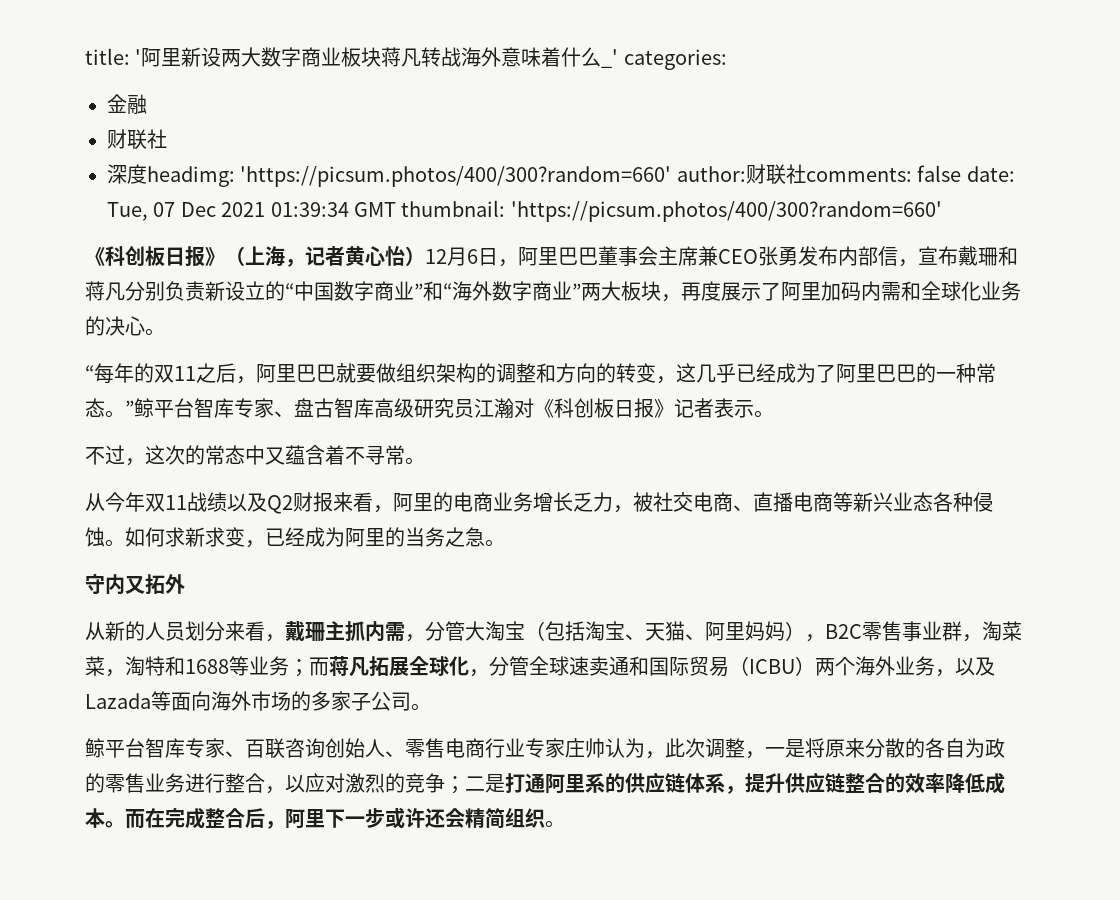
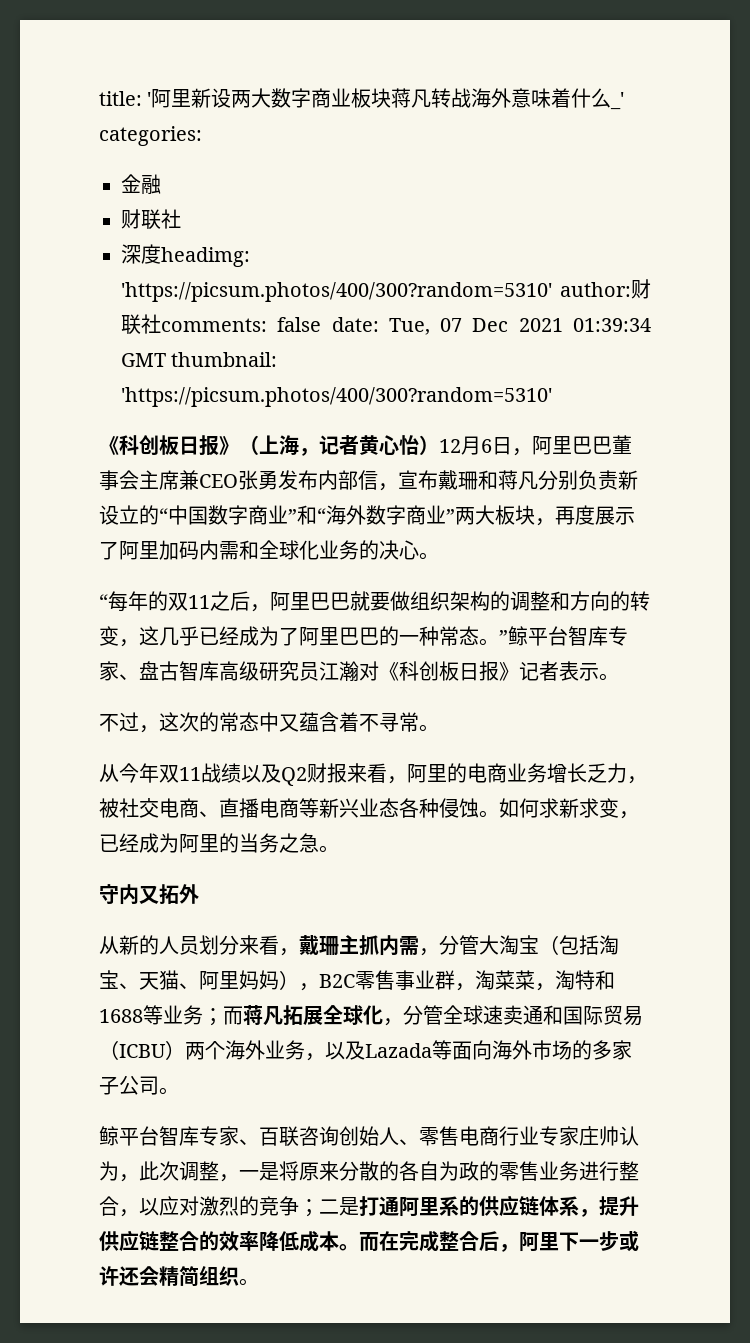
- 深度headimg: 'https://picsum.photos/400/300?random=660' author:财联社comments: false date: Tue, 07 Dec 2021 01:39:34 GMT thumbnail: 'https://picsum.photos/400/300?random=660'
+ 深度headimg: 'https://picsum.photos/400/300?random=5310' author:财联社comments: false date: Tue, 07 Dec 2021 01:39:34 GMT thumbnail: 'https://picsum.photos/400/300?random=5310'

